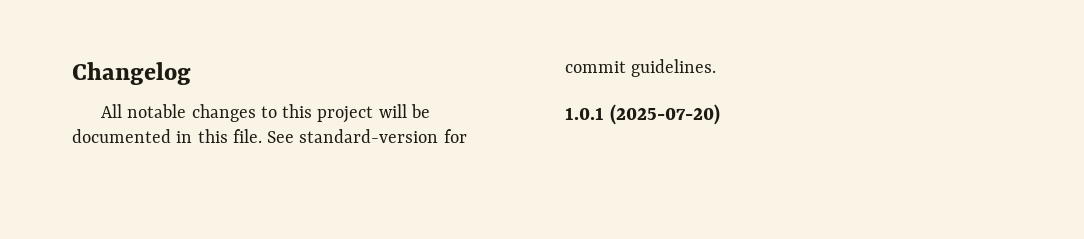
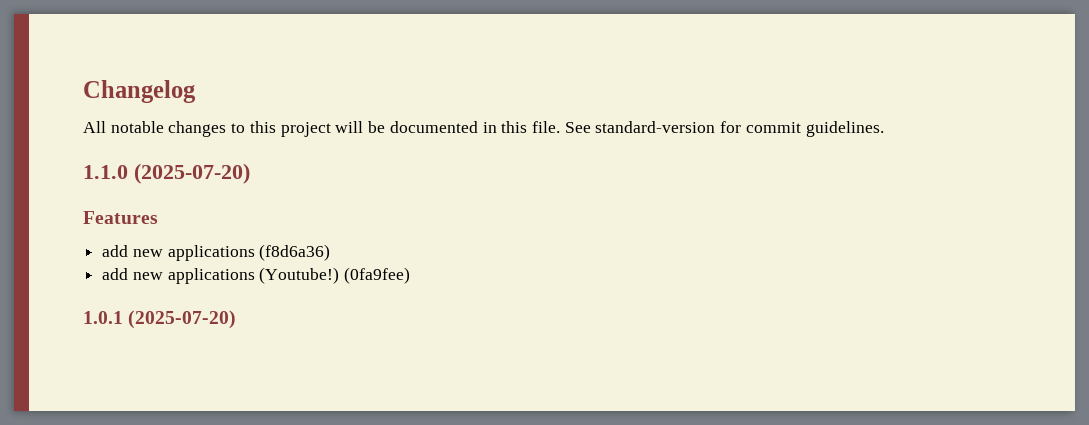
+ 1.1.0 (2025-07-20)
+ Features
+ add new applications (f8d6a36)
+ add new applications (Youtube!) (0fa9fee)

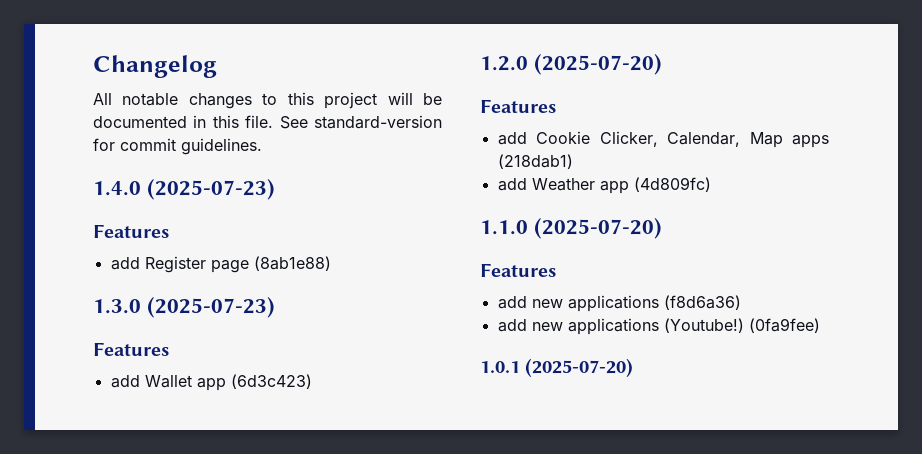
+ 1.4.0 (2025-07-23)
+ Features
+ add Register page (8ab1e88)
+ 1.3.0 (2025-07-23)
+ Features
+ add Wallet app (6d3c423)
+ 1.2.0 (2025-07-20)
+ Features
+ add Cookie Clicker, Calendar, Map apps (218dab1)
+ add Weather app (4d809fc)

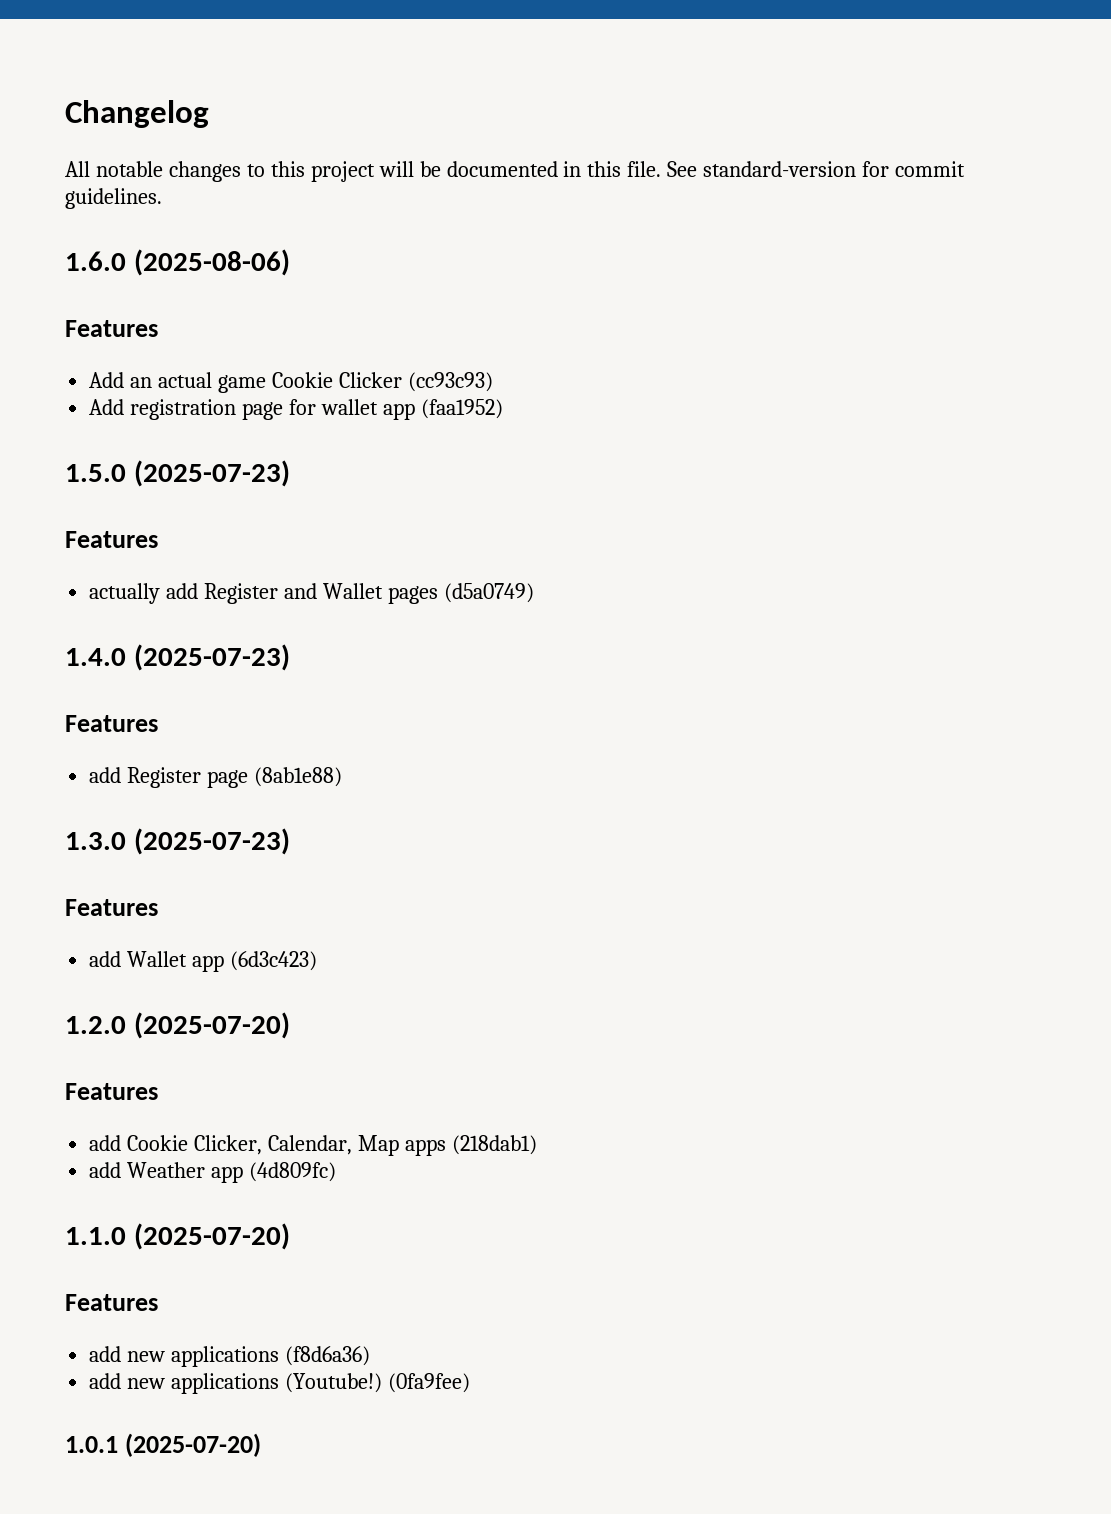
+ 1.6.0 (2025-08-06)
+ Features
+ Add an actual game Cookie Clicker (cc93c93)
+ Add registration page for wallet app (faa1952)
+ 1.5.0 (2025-07-23)
+ Features
+ actually add Register and Wallet pages (d5a0749)

